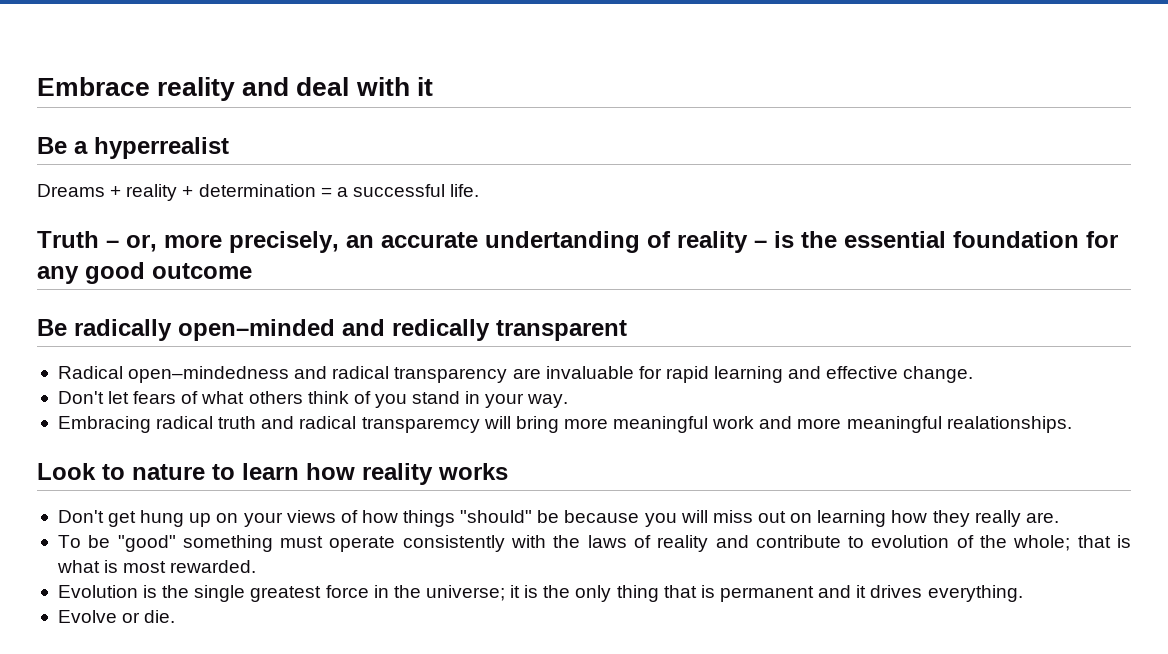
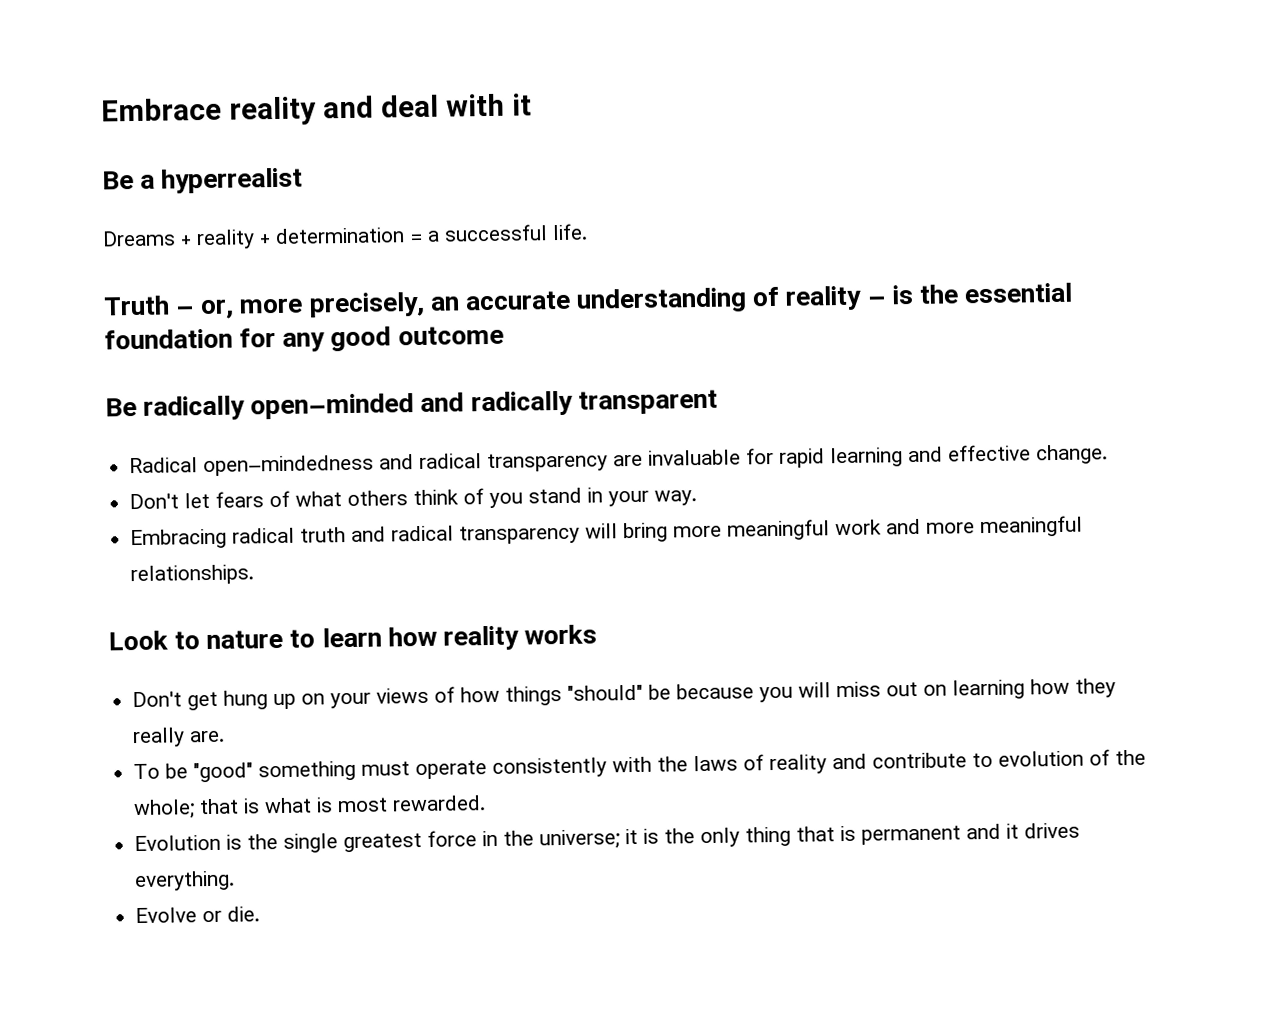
- Truth – or, more precisely, an accurate undertanding of reality – is the essential foundation for any good outcome
+ Truth – or, more precisely, an accurate understanding of reality – is the essential foundation for any good outcome
- Be radically open–minded and redically transparent
+ Be radically open–minded and radically transparent
- Embracing radical truth and radical transparemcy will bring more meaningful work and more meaningful realationships.
+ Embracing radical truth and radical transparency will bring more meaningful work and more meaningful relationships.

